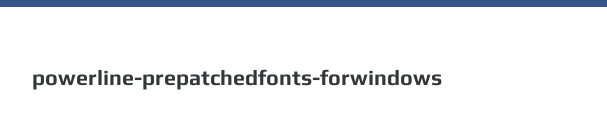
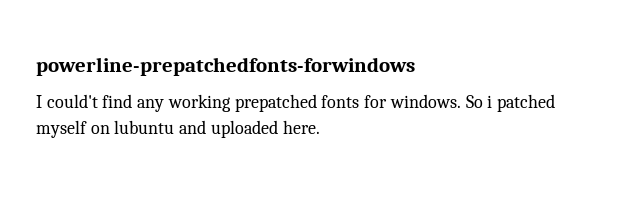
+ I could't find any working prepatched fonts for windows. So i patched myself on lubuntu and uploaded here.

